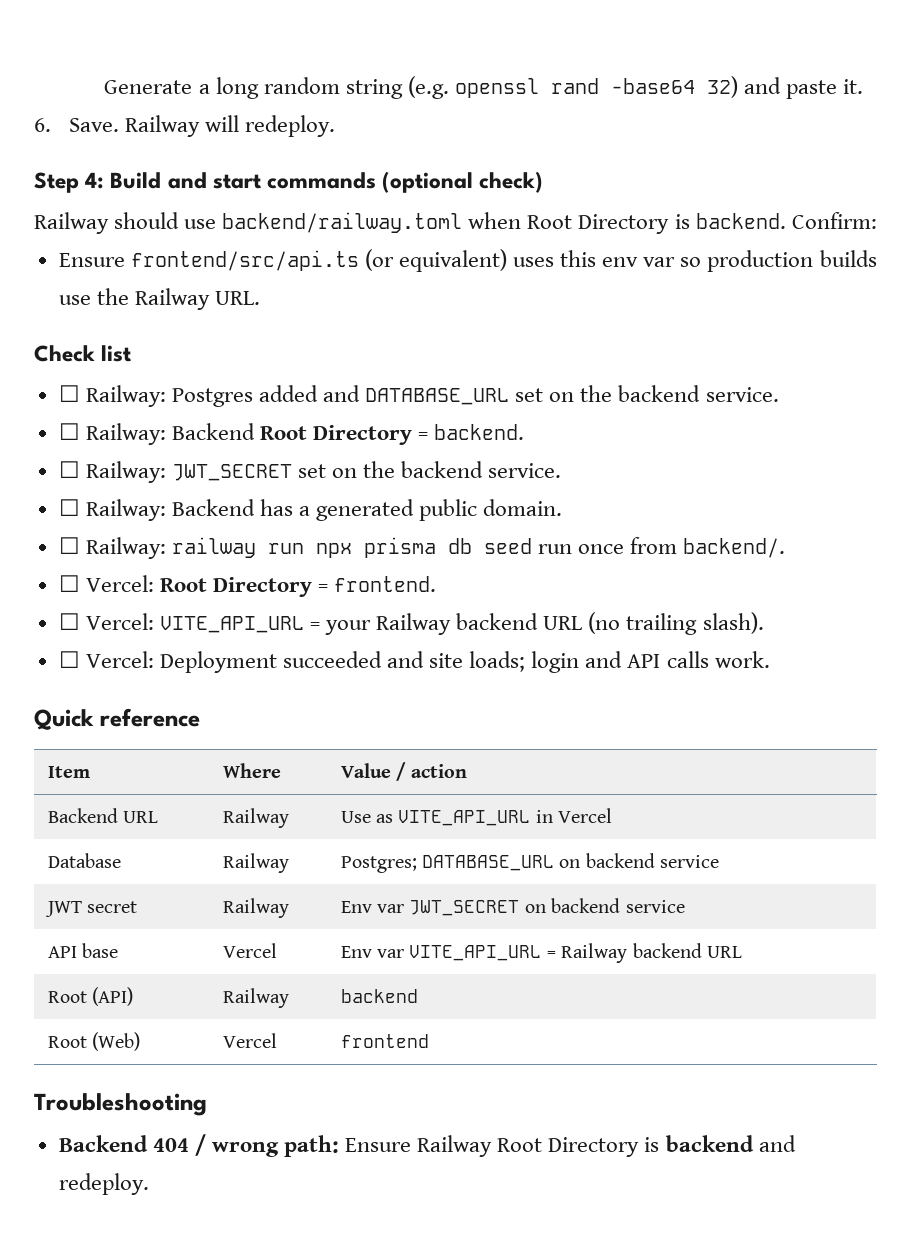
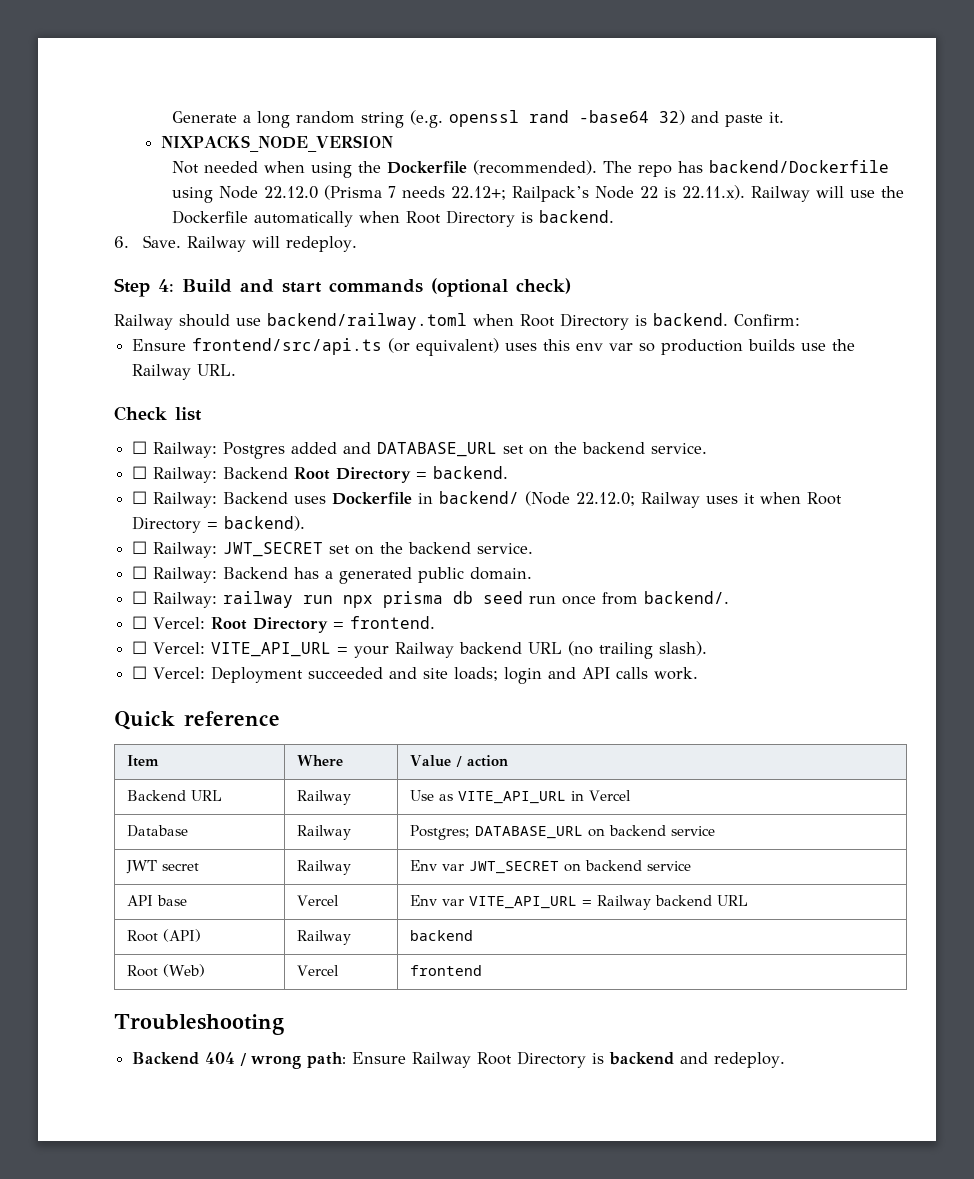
+ NIXPACKS_NODE_VERSION
+ Not needed when using the Dockerfile (recommended). The repo has backend/Dockerfile using Node 22.12.0 (Prisma 7 needs 22.12+; Railpack’s Node 22 is 22.11.x). Railway will use the Dockerfile automatically when Root Directory is backend.
+ ☐ Railway: Backend uses Dockerfile in backend/ (Node 22.12.0; Railway uses it when Root Directory = backend).

